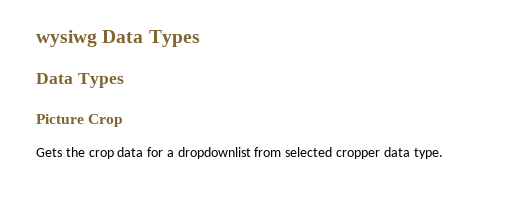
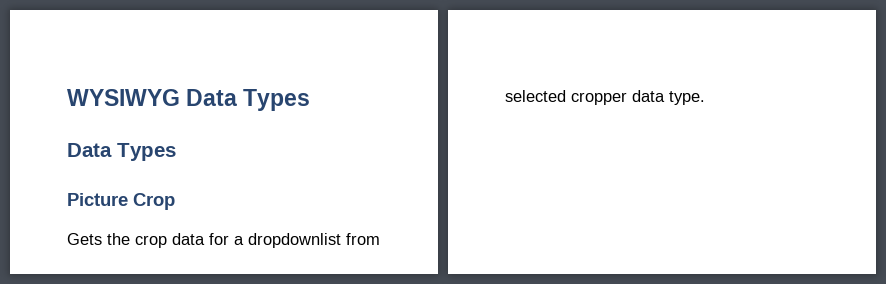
- wysiwg Data Types
+ WYSIWYG Data Types

